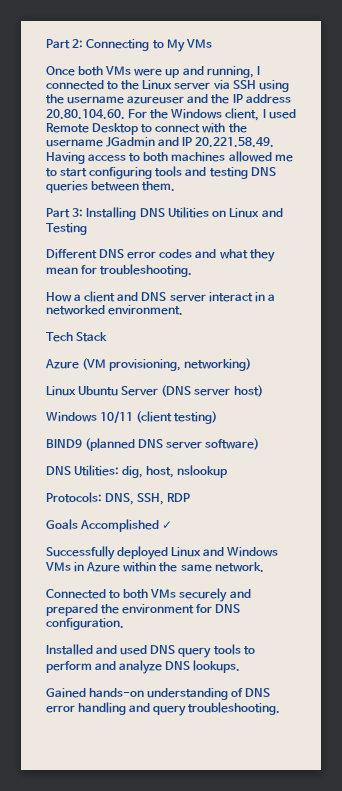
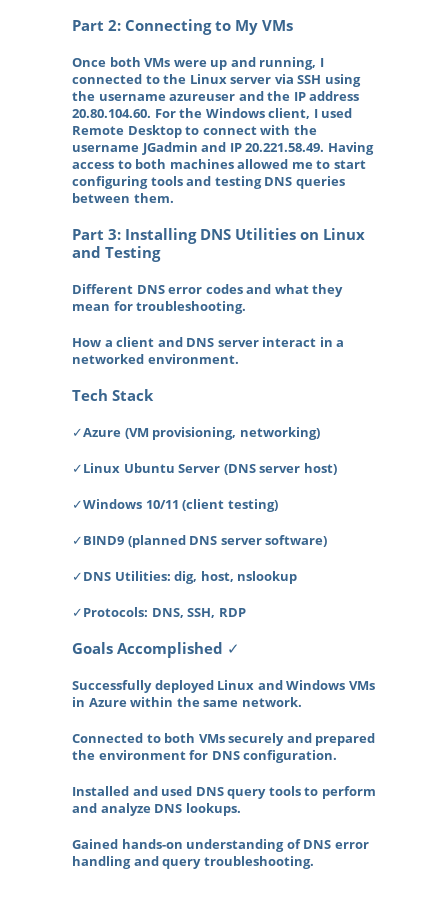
- Azure (VM provisioning, networking)
+ ✓Azure (VM provisioning, networking)
- Linux Ubuntu Server (DNS server host)
+ ✓Linux Ubuntu Server (DNS server host)
- Windows 10/11 (client testing)
+ ✓Windows 10/11 (client testing)
- BIND9 (planned DNS server software)
+ ✓BIND9 (planned DNS server software)
- DNS Utilities: dig, host, nslookup
+ ✓DNS Utilities: dig, host, nslookup
- Protocols: DNS, SSH, RDP
+ ✓Protocols: DNS, SSH, RDP

